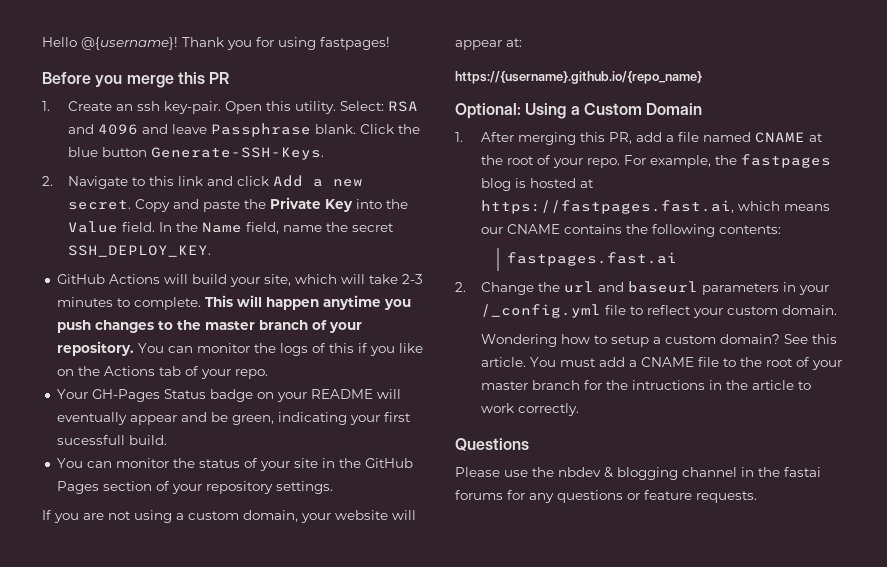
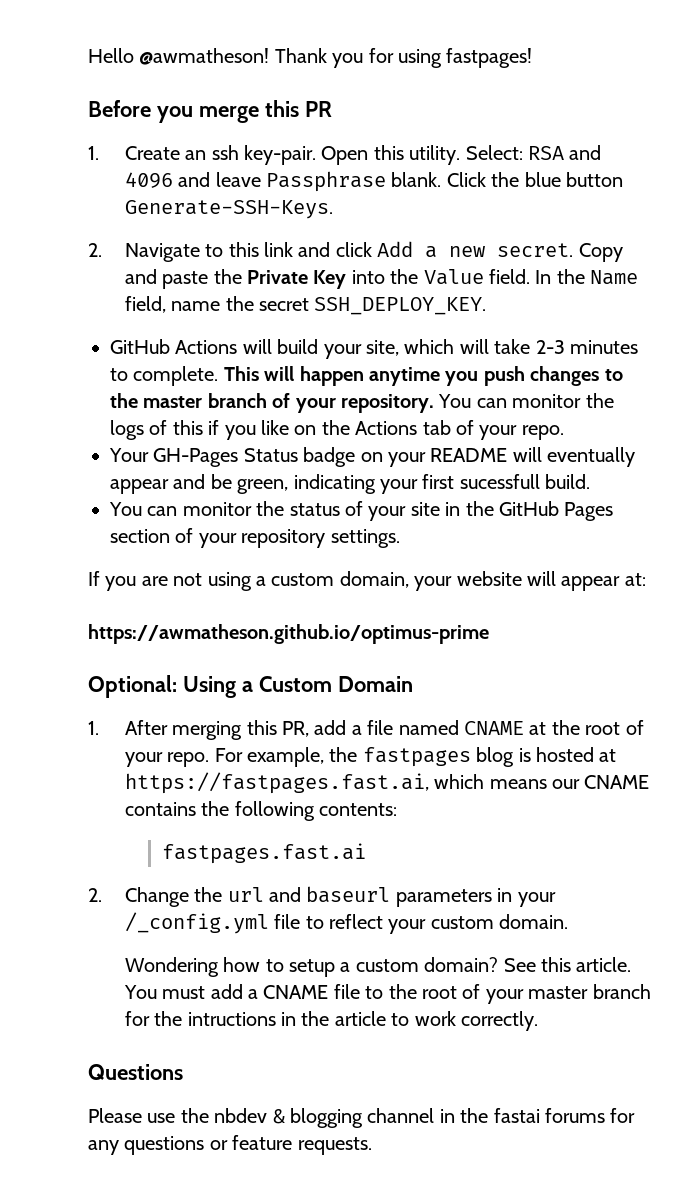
- Hello @{username}!
+ Hello @awmatheson!
- https://{username}.github.io/{repo_name}
+ https://awmatheson.github.io/optimus-prime

